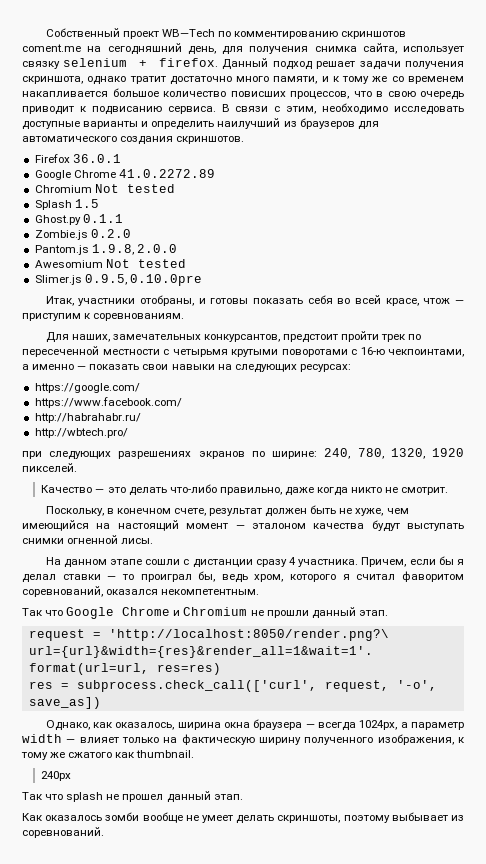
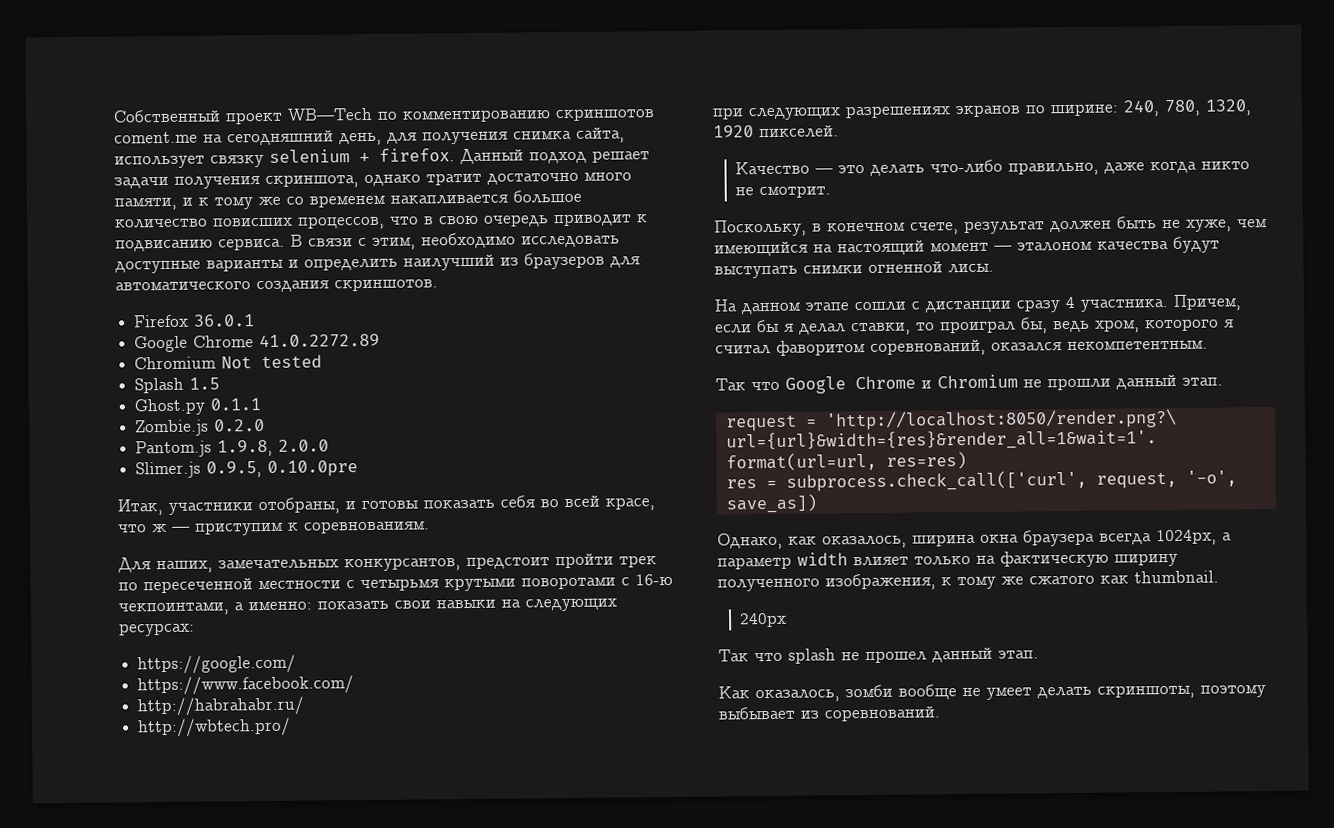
- Awesomium Not tested
- Итак, участники отобраны, и готовы показать себя во всей красе, чтож — приступим к соревнованиям.
+ Итак, участники отобраны, и готовы показать себя во всей красе, что ж — приступим к соревнованиям.
- Для наших, замечательных конкурсантов, предстоит пройти трек по пересеченной местности c четырьмя крутыми поворотами с 16-ю чекпоинтами, а именно — показать свои навыки на следующих ресурсах:
+ Для наших, замечательных конкурсантов, предстоит пройти трек по пересеченной местности c четырьмя крутыми поворотами с 16-ю чекпоинтами, а именно: показать свои навыки на следующих ресурсах:
- Причем, если бы я делал ставки — то проиграл бы, ведь хром, которого я считал фаворитом соревнований, оказался некомпетентным.
+ Причем, если бы я делал ставки, то проиграл бы, ведь хром, которого я считал фаворитом соревнований, оказался некомпетентным.
- Однако, как оказалось, ширина окна браузера — всегда 1024px, а параметр width — влияет только на фактическую ширину полученного изображения, к тому же сжатого как thumbnail.
+ Однако, как оказалось, ширина окна браузера всегда 1024px, а параметр width влияет только на фактическую ширину полученного изображения, к тому же сжатого как thumbnail.
- Как оказалось зомби вообще не умеет делать скриншоты, поэтому выбывает из соревнований.
+ Как оказалось, зомби вообще не умеет делать скриншоты, поэтому выбывает из соревнований.

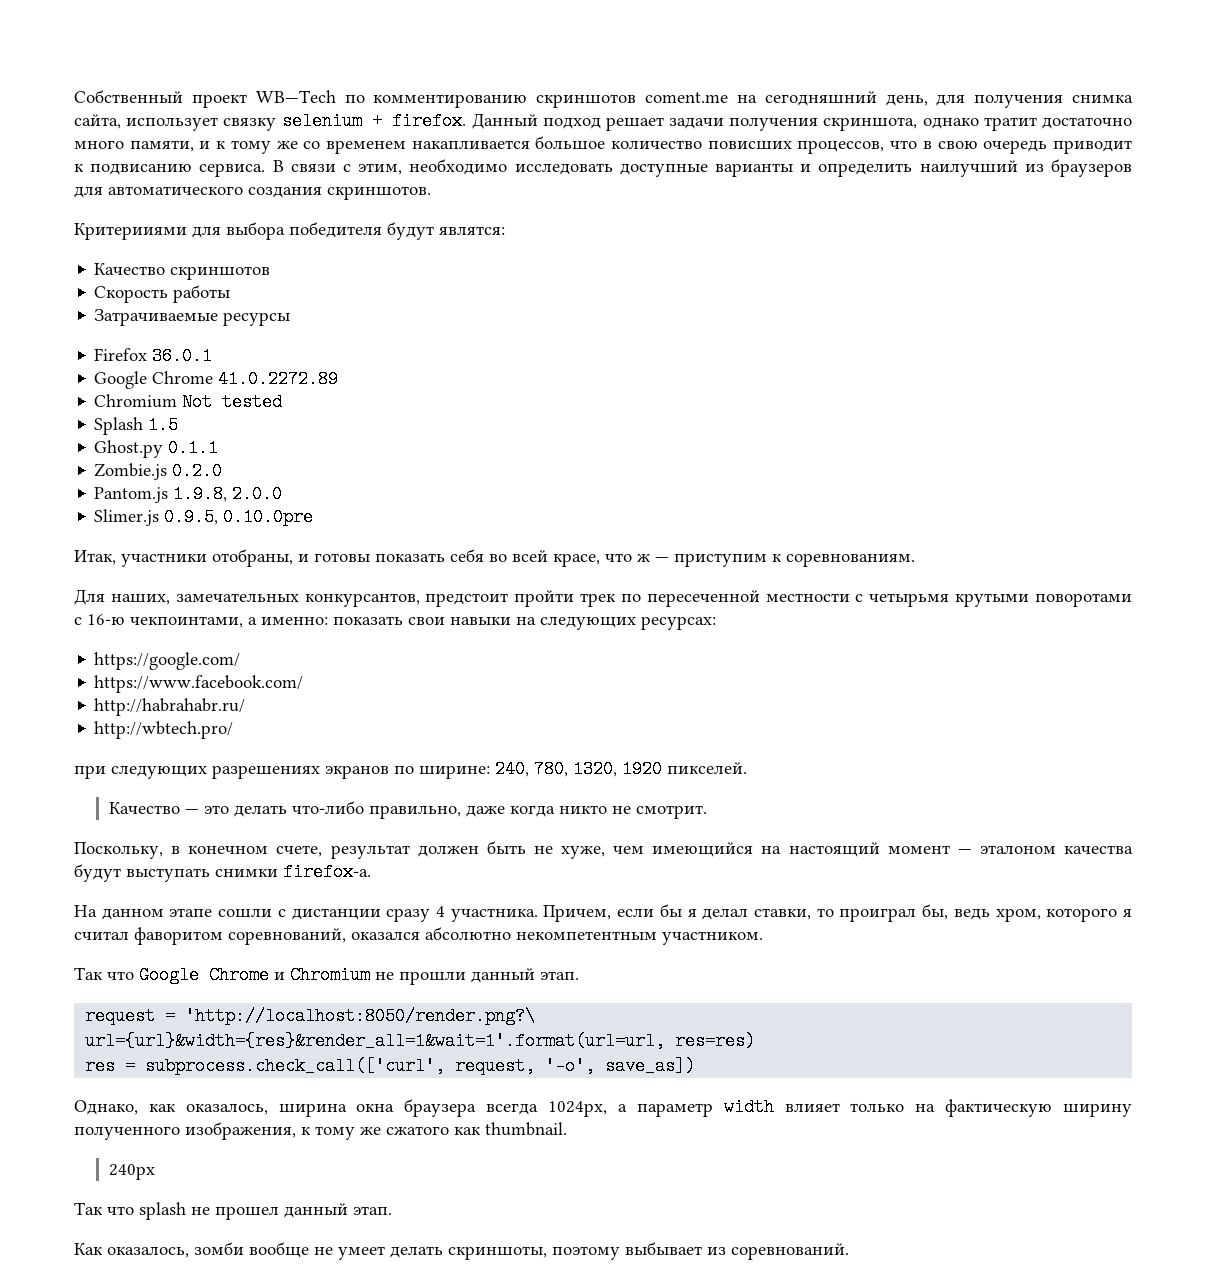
+ Критерииями для выбора победителя будут являтся:
+ Качество скриншотов
+ Скорость работы
+ Затрачиваемые ресурсы
- Поскольку, в конечном счете, результат должен быть не хуже, чем имеющийся на настоящий момент — эталоном качества будут выступать снимки огненной лисы.
+ Поскольку, в конечном счете, результат должен быть не хуже, чем имеющийся на настоящий момент — эталоном качества будут выступать снимки firefox-а.
- Причем, если бы я делал ставки, то проиграл бы, ведь хром, которого я считал фаворитом соревнований, оказался некомпетентным.
+ Причем, если бы я делал ставки, то проиграл бы, ведь хром, которого я считал фаворитом соревнований, оказался абсолютно некомпетентным участником.

